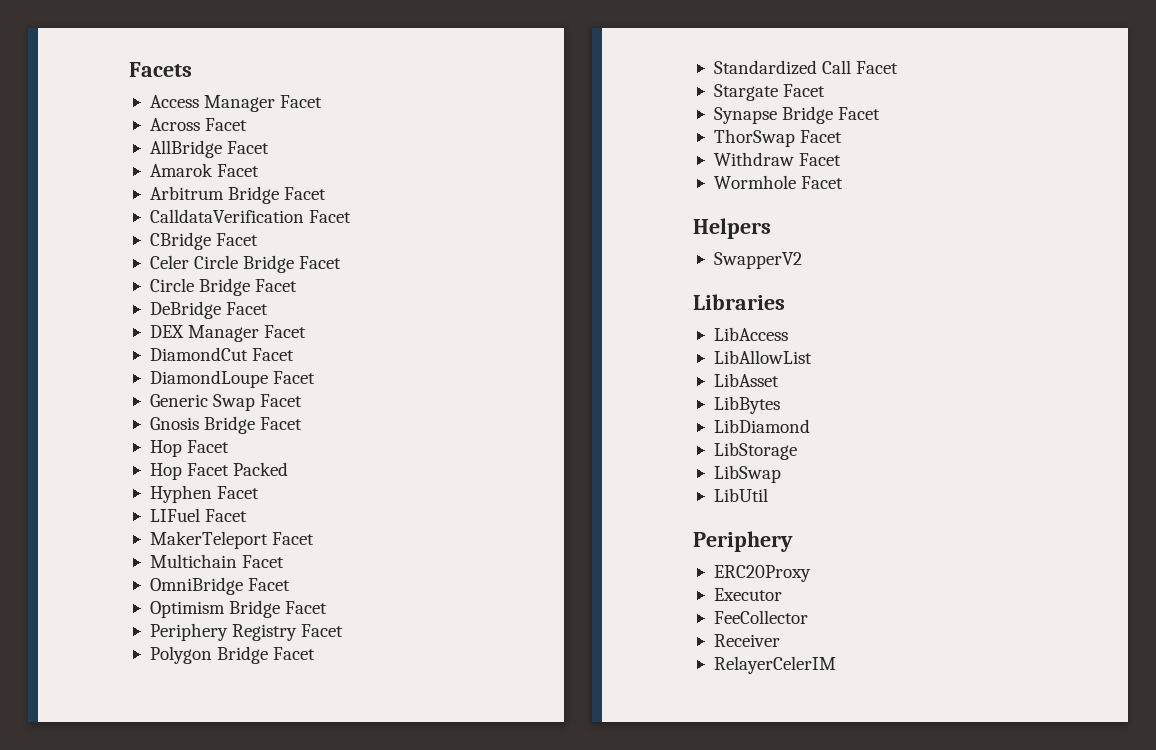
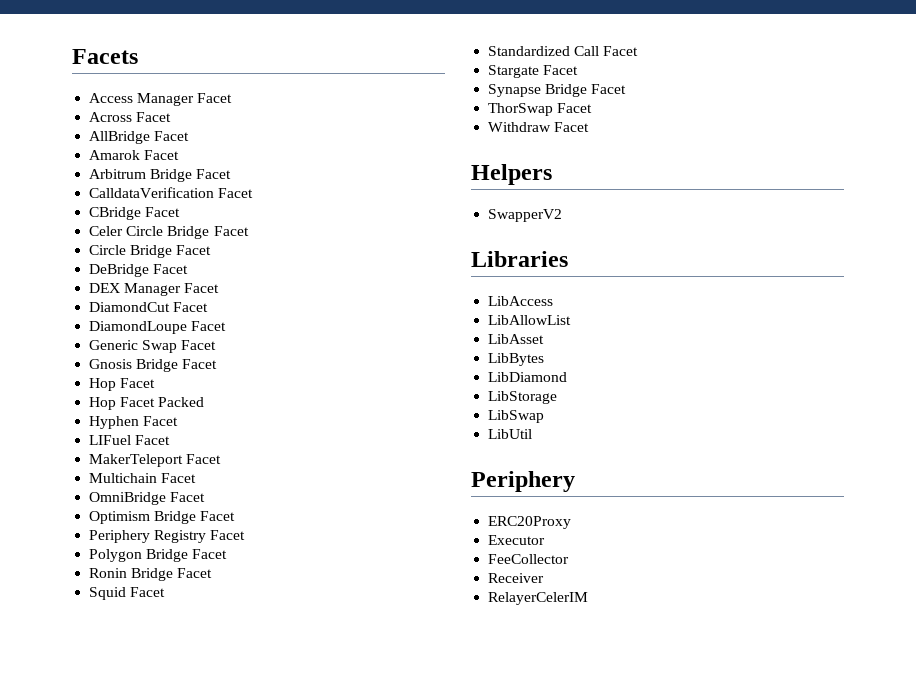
+ Ronin Bridge Facet
+ Squid Facet
- Wormhole Facet

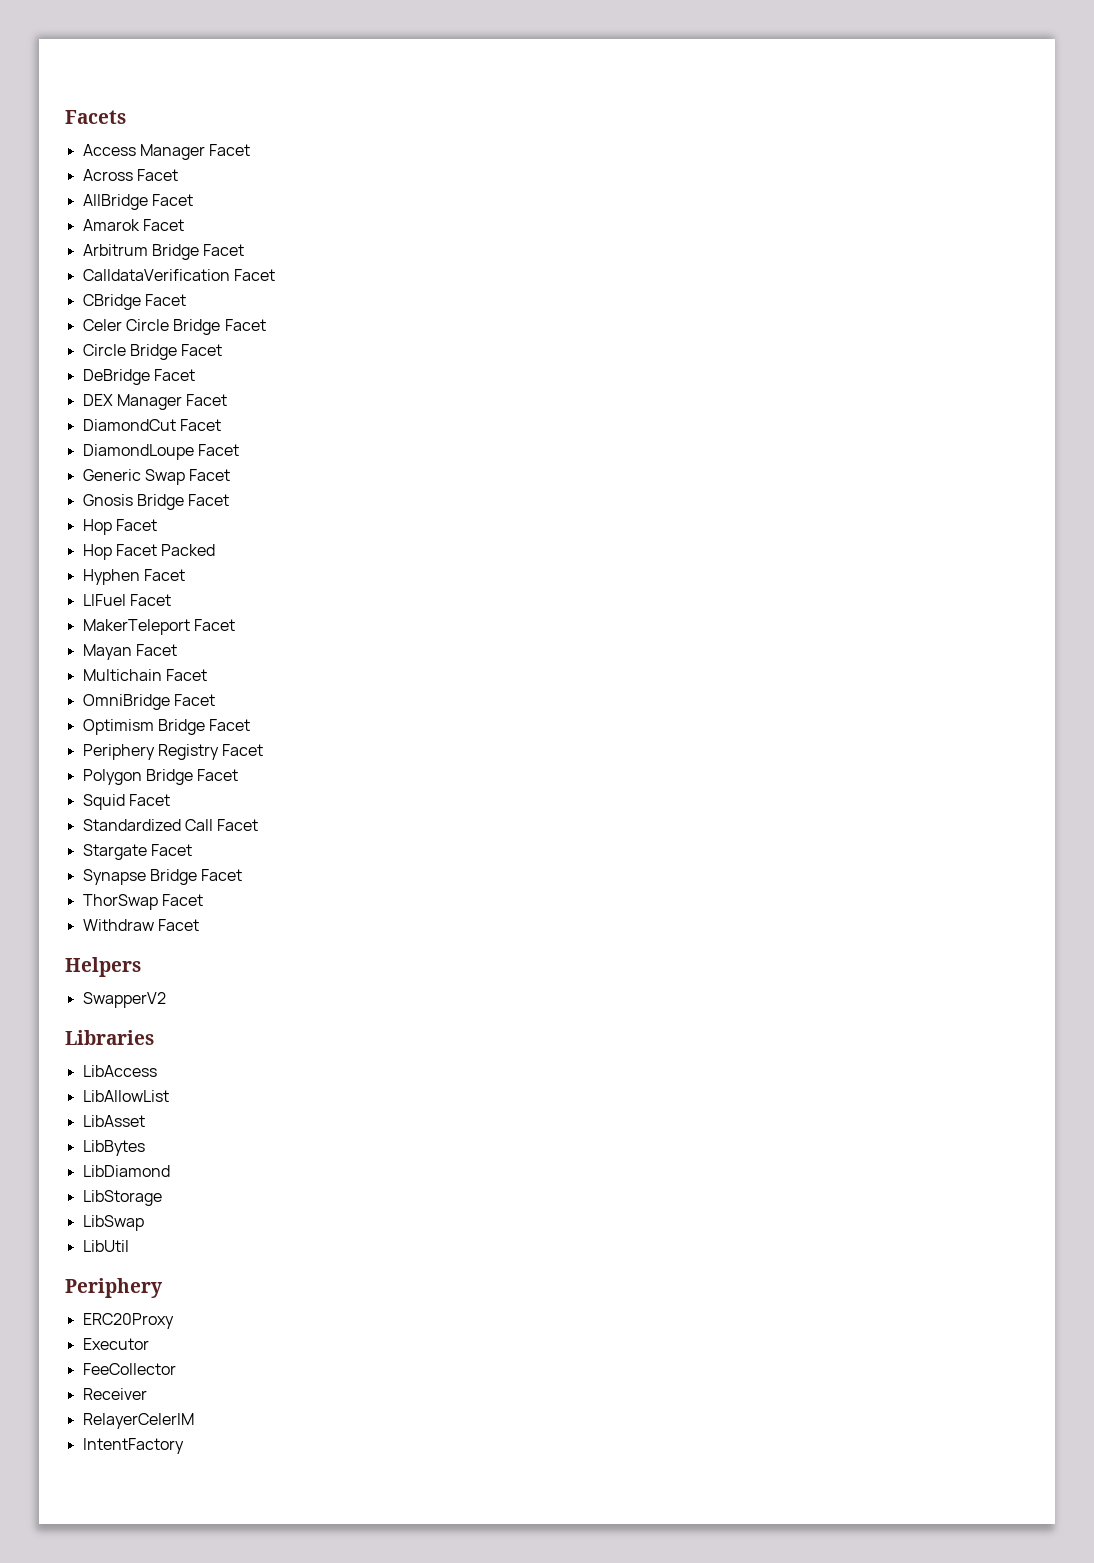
+ Mayan Facet
- Ronin Bridge Facet
+ IntentFactory

